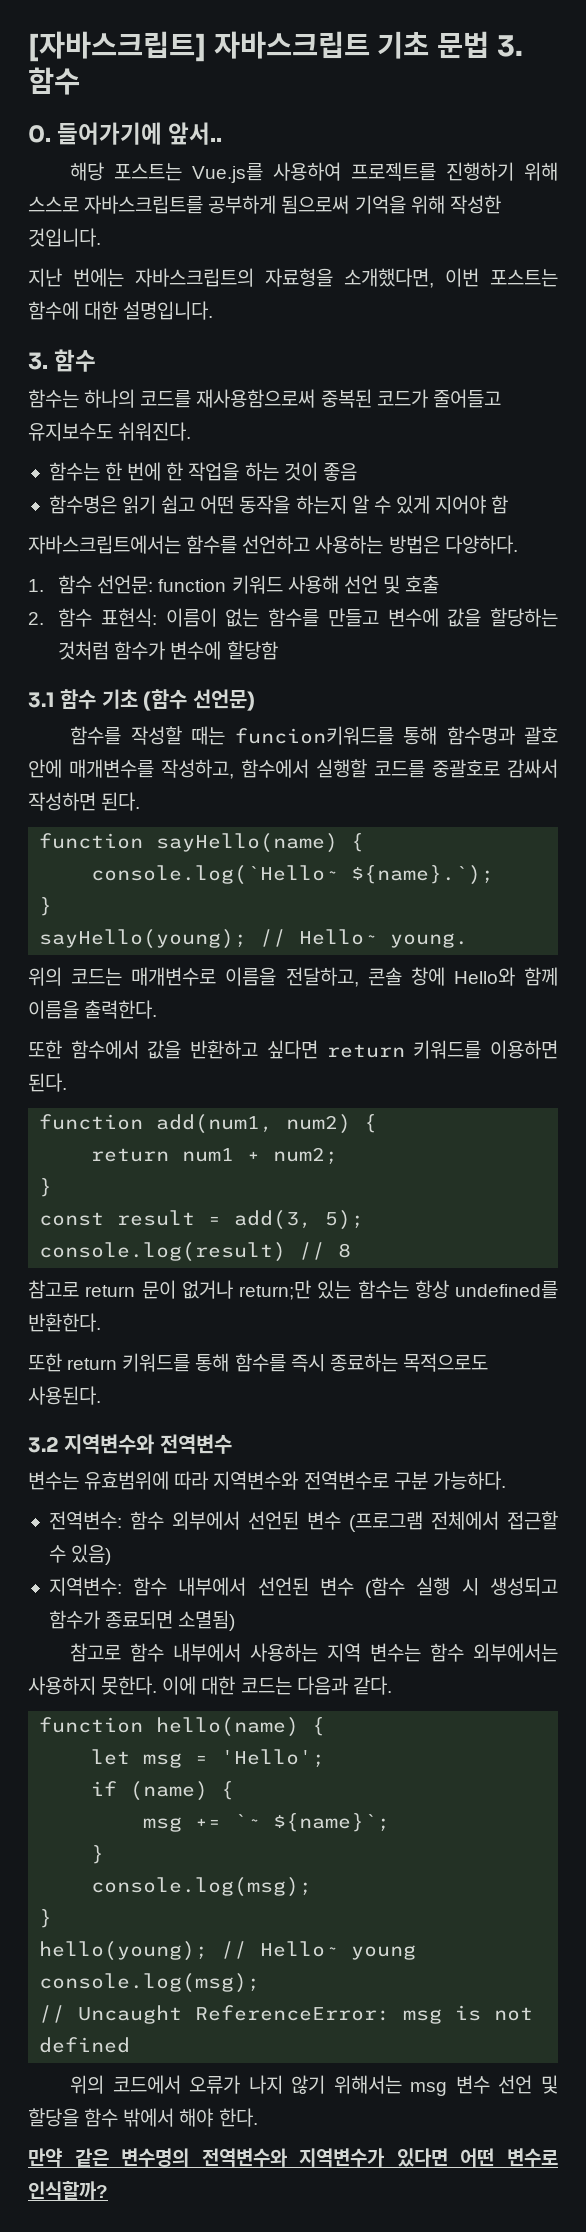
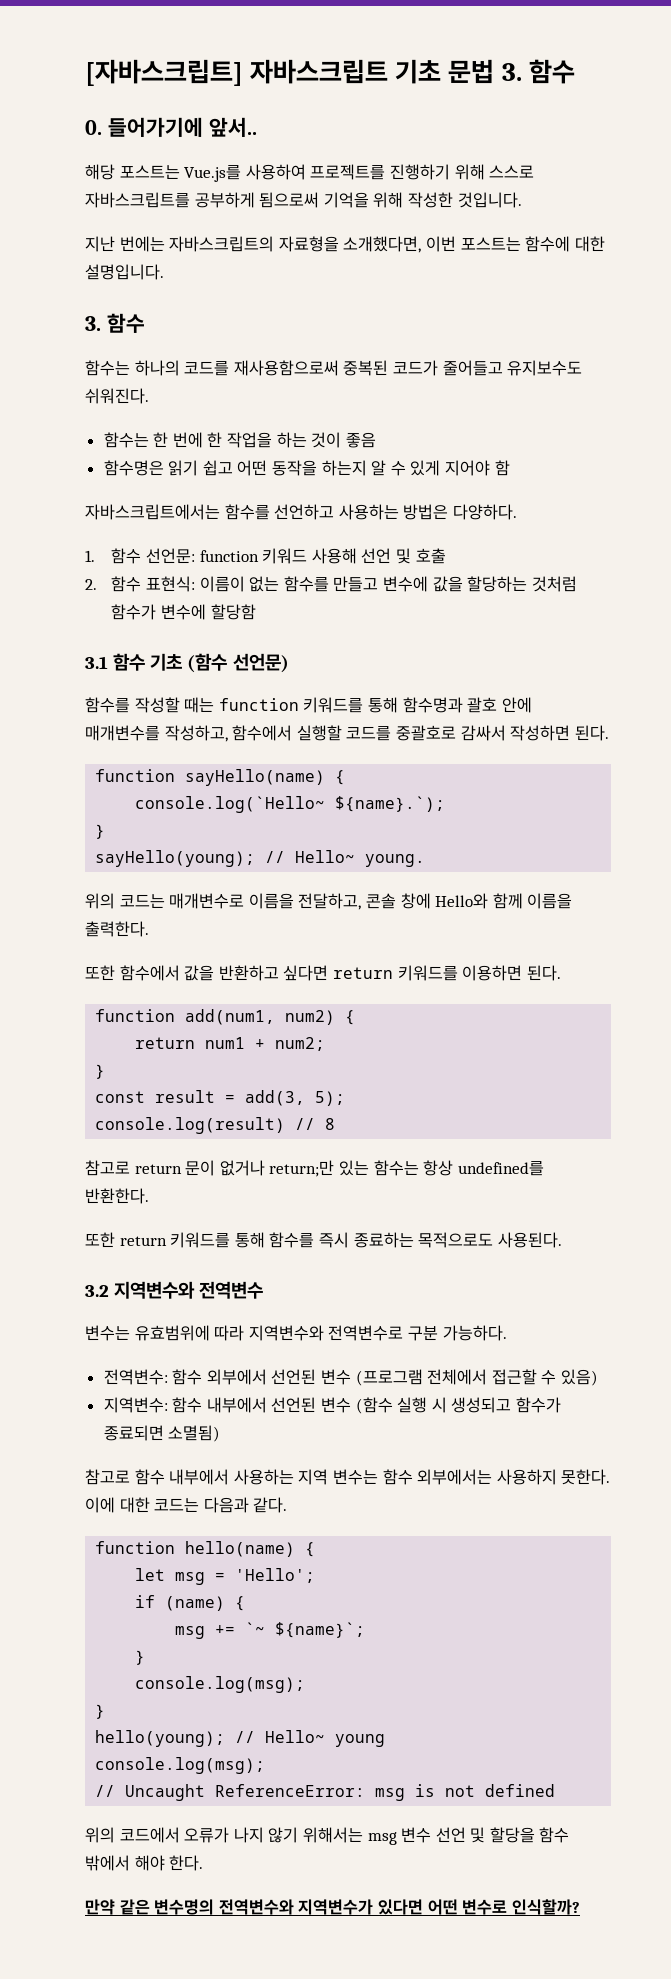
- 함수를 작성할 때는 funcion키워드를 통해 함수명과 괄호 안에 매개변수를 작성하고, 함수에서 실행할 코드를 중괄호로 감싸서 작성하면 된다.
+ 함수를 작성할 때는 function 키워드를 통해 함수명과 괄호 안에 매개변수를 작성하고, 함수에서 실행할 코드를 중괄호로 감싸서 작성하면 된다.

